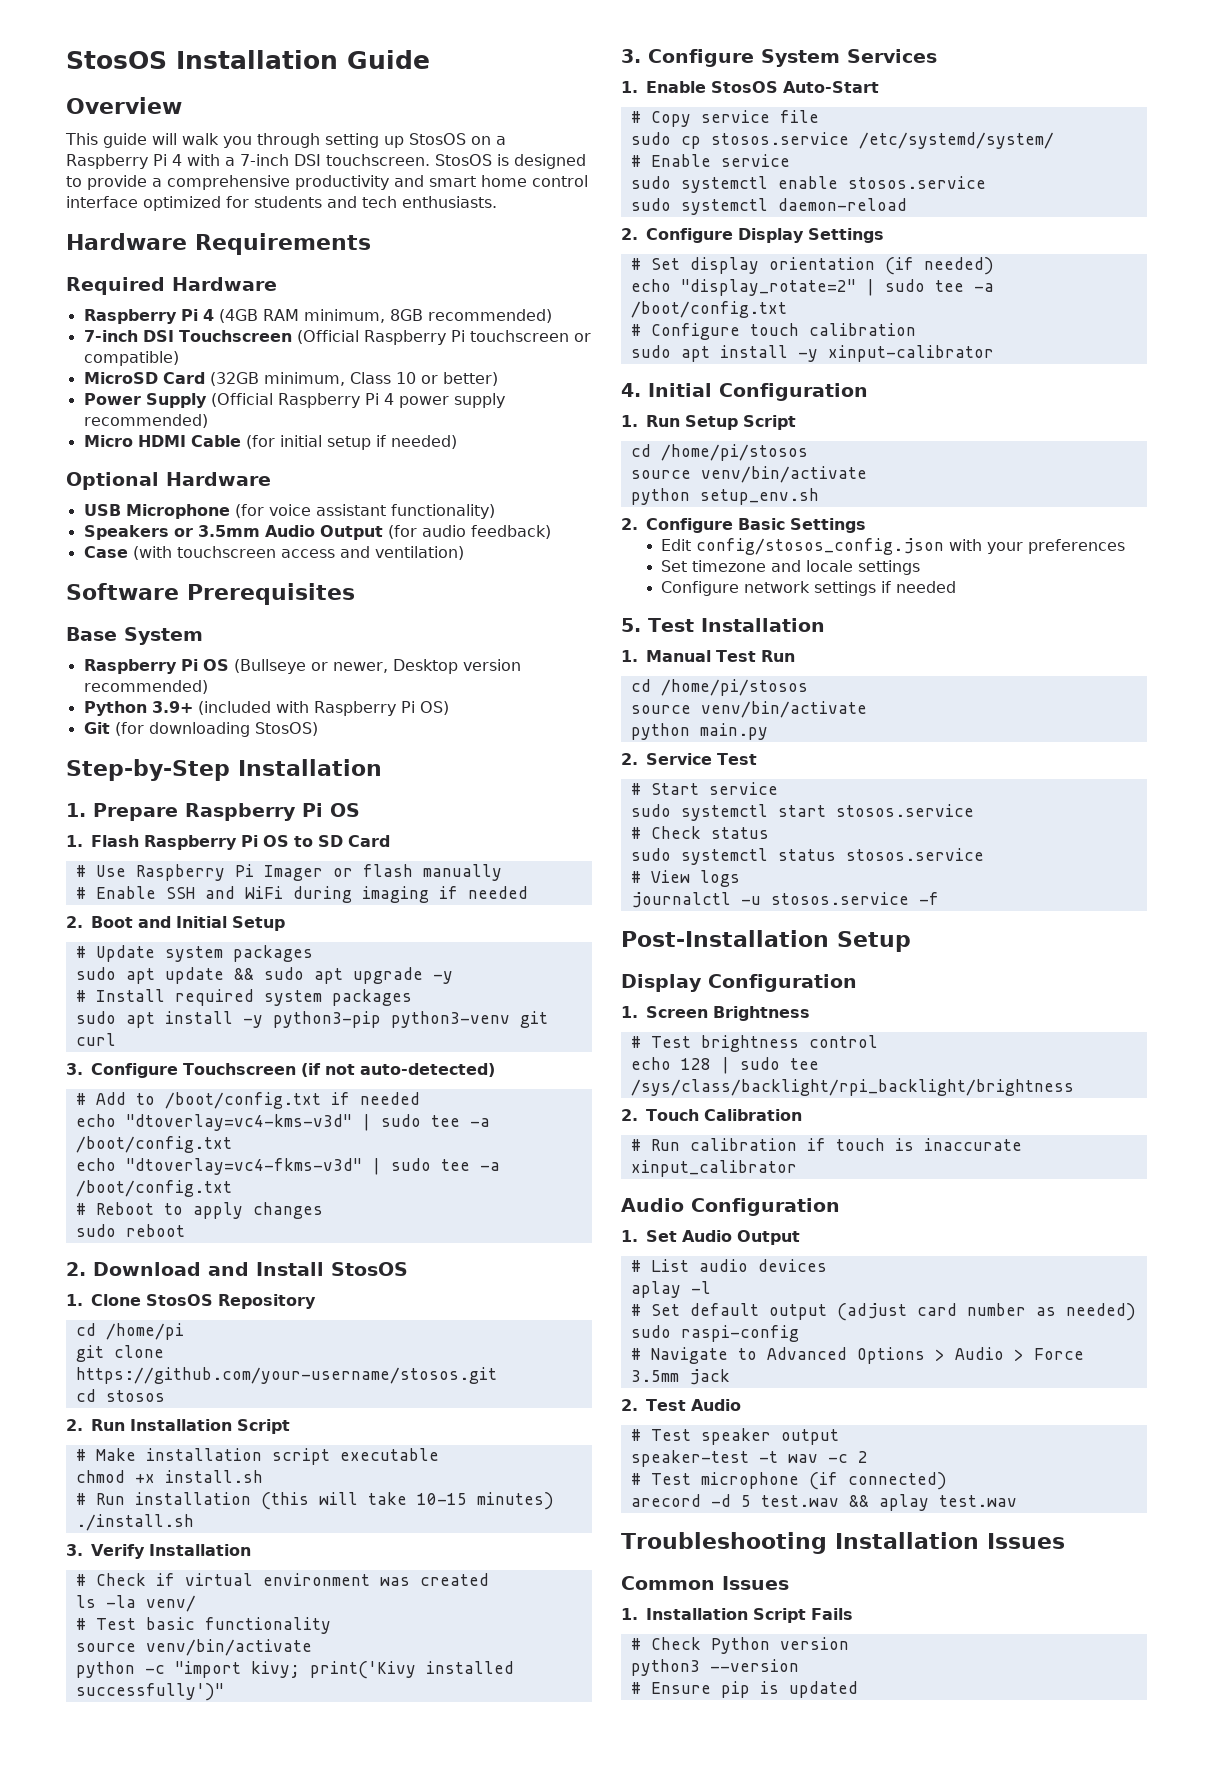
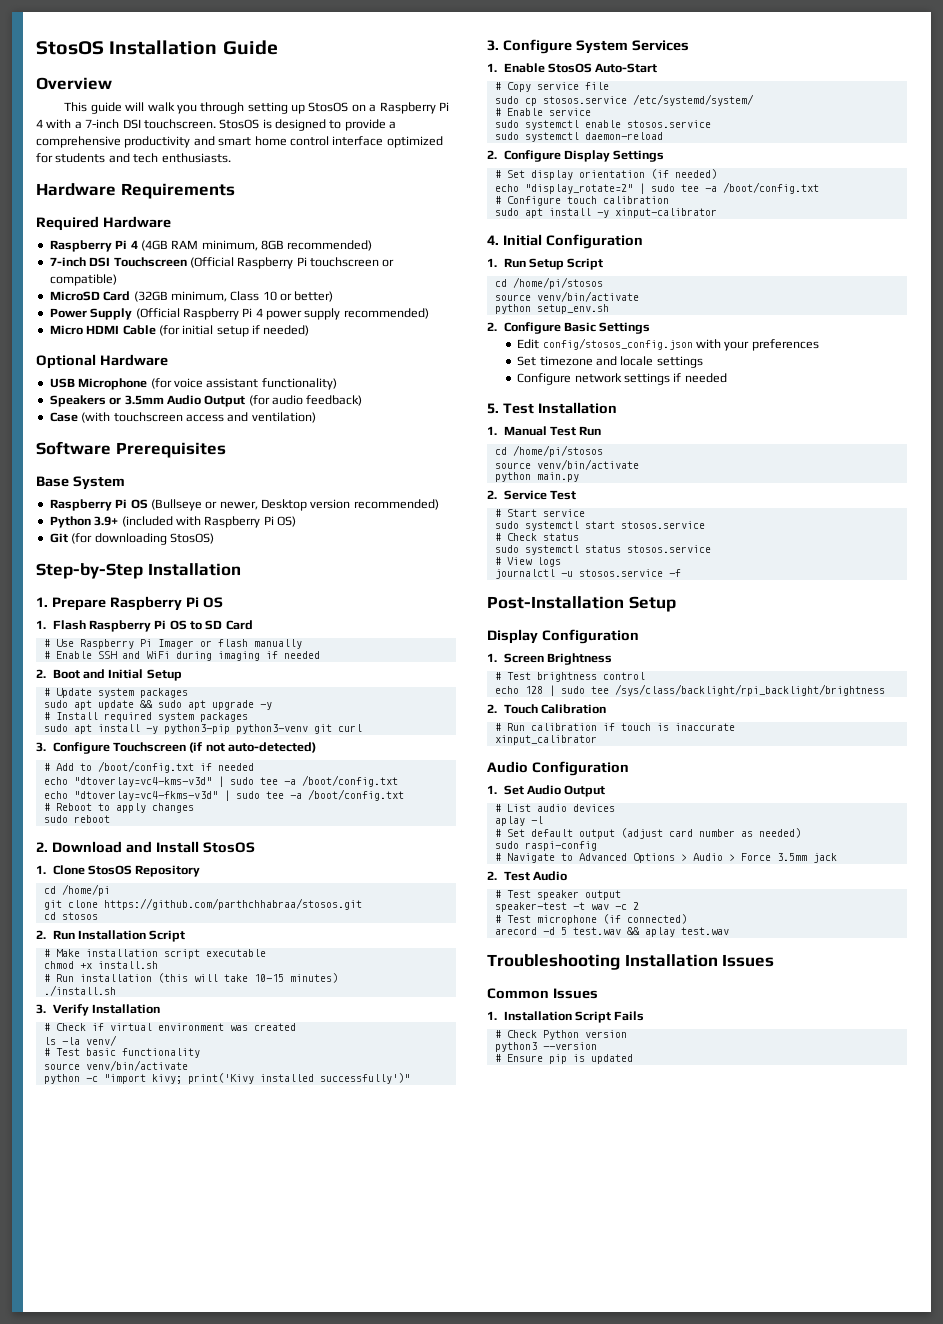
- git clone https://github.com/your-username/stosos.git
+ git clone https://github.com/parthchhabraa/stosos.git

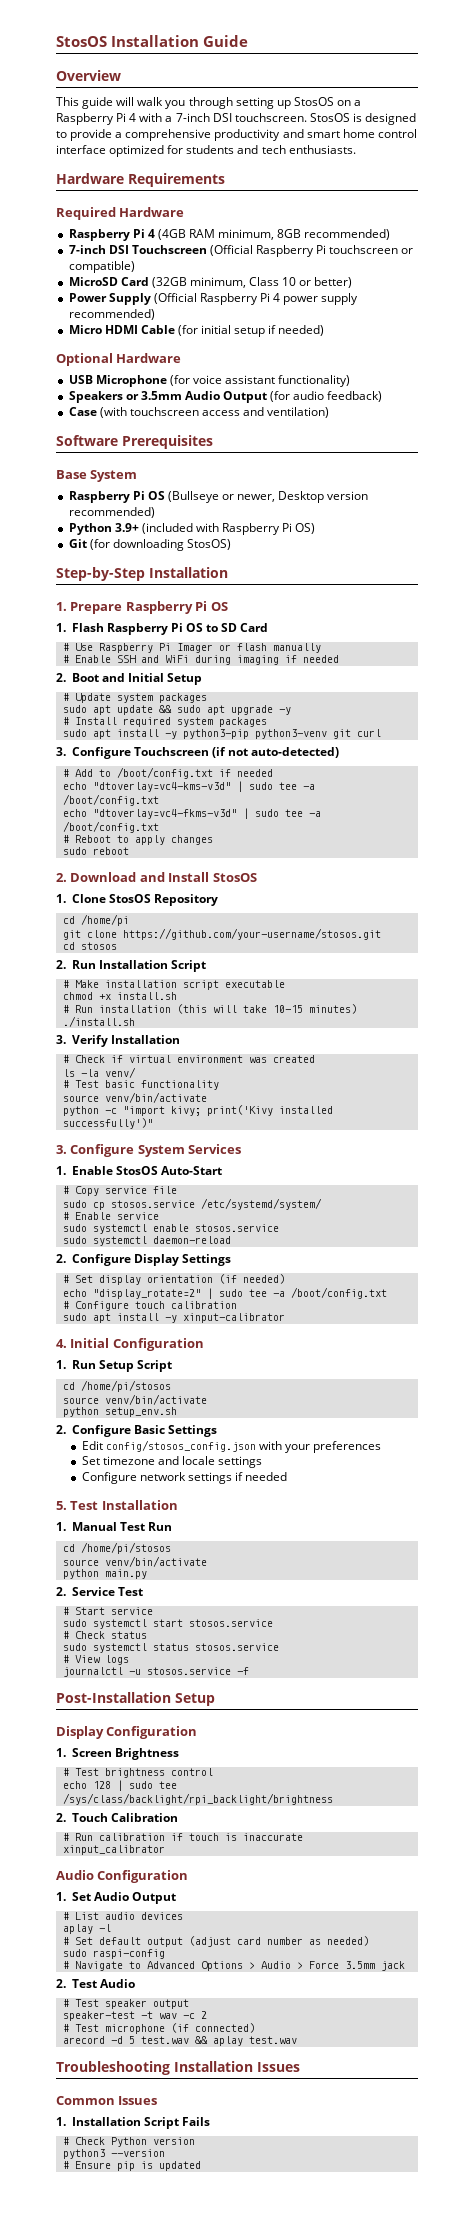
- git clone https://github.com/parthchhabraa/stosos.git
+ git clone https://github.com/your-username/stosos.git

